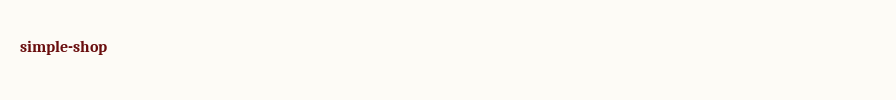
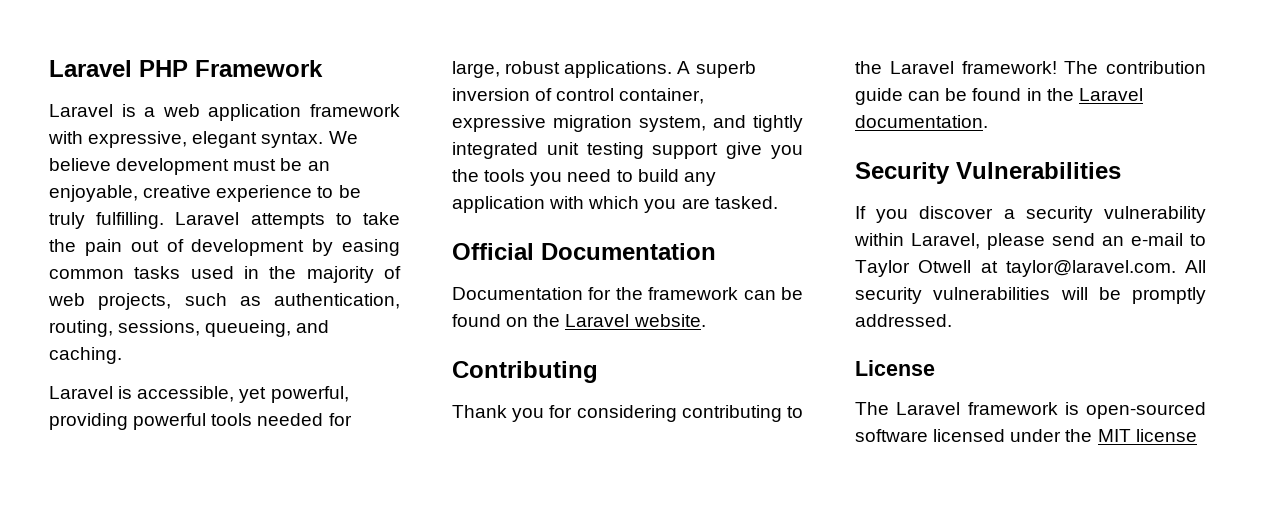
- simple-shop
+ Laravel PHP Framework
+ Laravel is a web application framework with expressive, elegant syntax. We believe development must be an enjoyable, creative experience to be truly fulfilling. Laravel attempts to take the pain out of development by easing common tasks used in the majority of web projects, such as authentication, routing, sessions, queueing, and caching.
+ Laravel is accessible, yet powerful, providing powerful tools needed for large, robust applications. A superb inversion of control container, expressive migration system, and tightly integrated unit testing support give you the tools you need to build any application with which you are tasked.
+ Official Documentation
+ Documentation for the framework can be found on the Laravel website.
+ Contributing
+ Thank you for considering contributing to the Laravel framework! The contribution guide can be found in the Laravel documentation.
+ Security Vulnerabilities
+ If you discover a security vulnerability within Laravel, please send an e-mail to Taylor Otwell at taylor@laravel.com. All security vulnerabilities will be promptly addressed.
+ License
+ The Laravel framework is open-sourced software licensed under the MIT license

